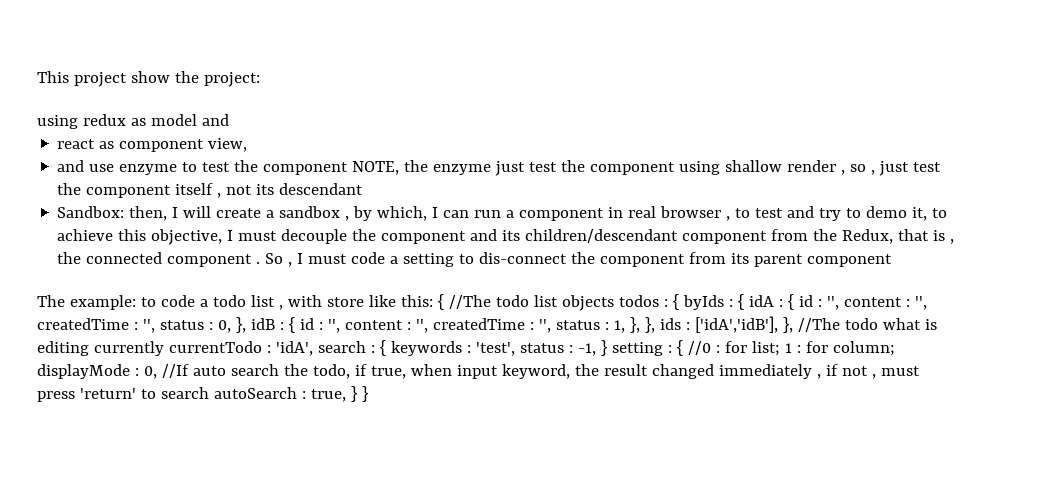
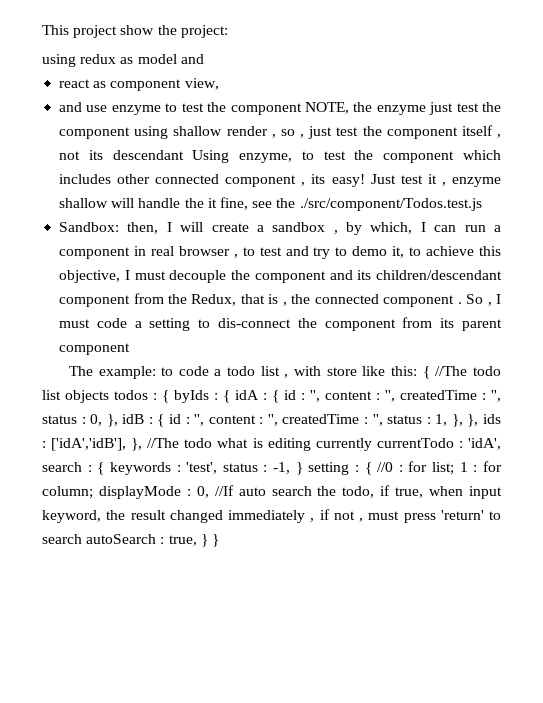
- and use enzyme to test the component NOTE, the enzyme just test the component using shallow render , so , just test the component itself , not its descendant
+ and use enzyme to test the component NOTE, the enzyme just test the component using shallow render , so , just test the component itself , not its descendant Using enzyme, to test the component which includes other connected component , its easy! Just test it , enzyme shallow will handle the it fine, see the ./src/component/Todos.test.js

